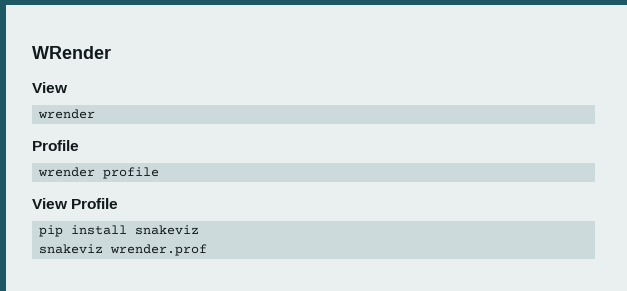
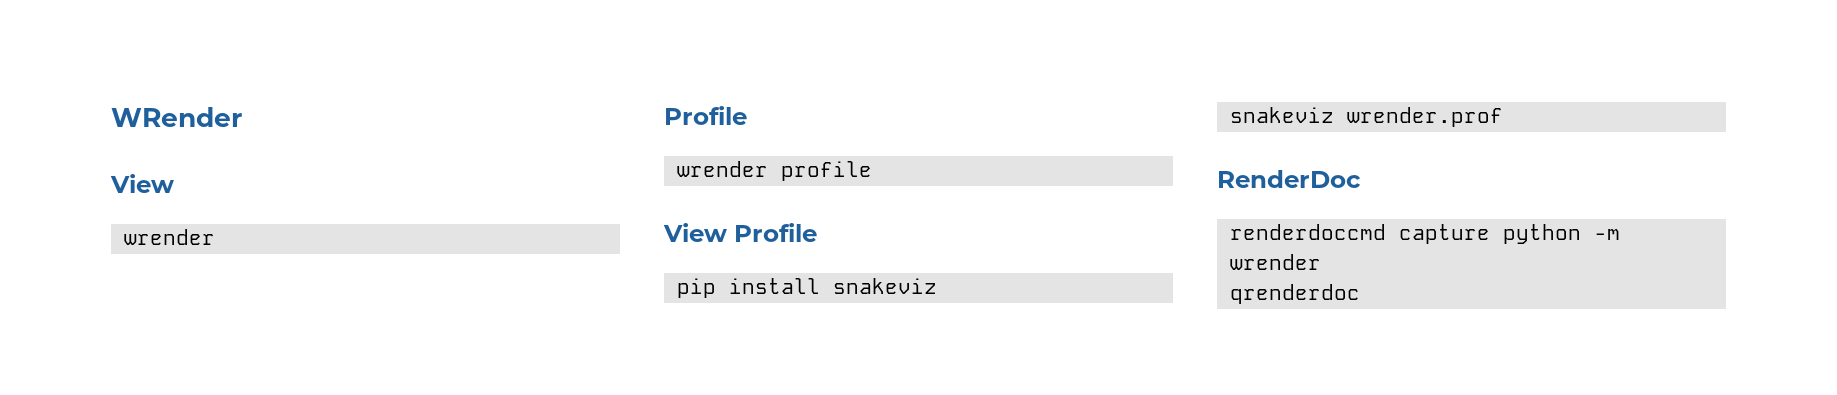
+ RenderDoc
+ renderdoccmd capture python -m wrender
+ qrenderdoc

